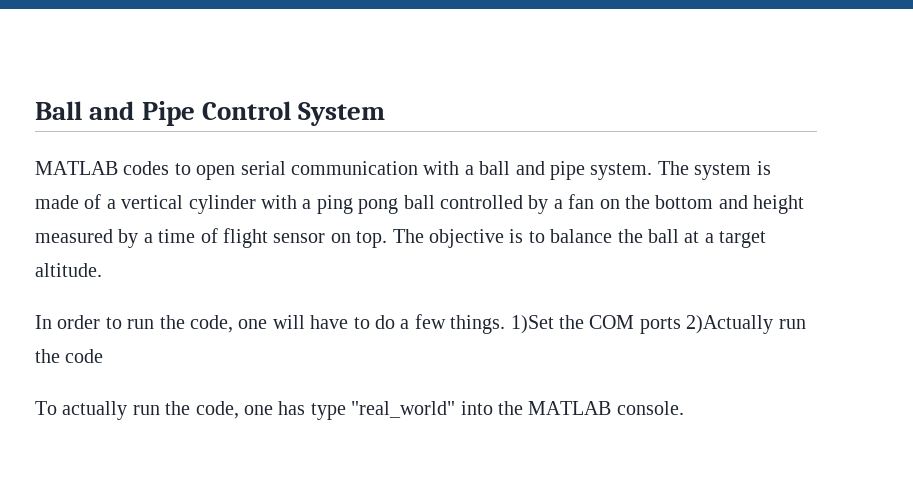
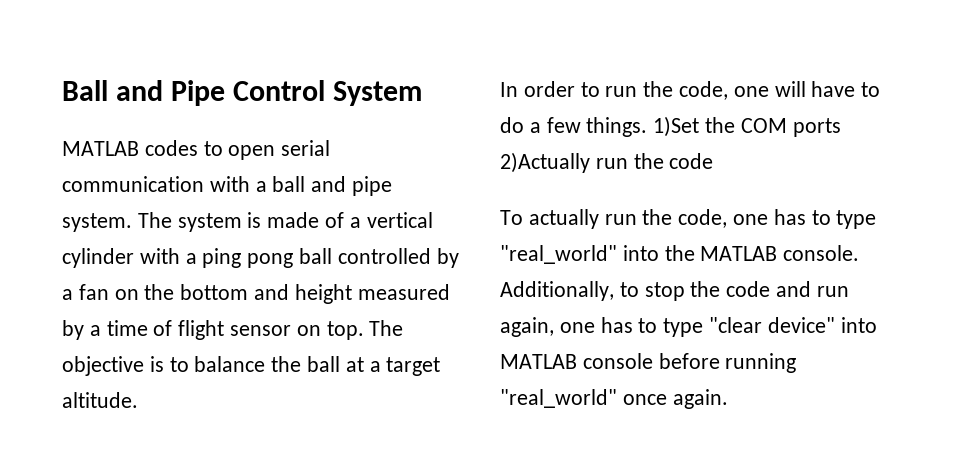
- To actually run the code, one has type "real_world" into the MATLAB console.
+ To actually run the code, one has to type "real_world" into the MATLAB console.
+ Additionally, to stop the code and run again, one has to type "clear device" into MATLAB console before running "real_world" once again.

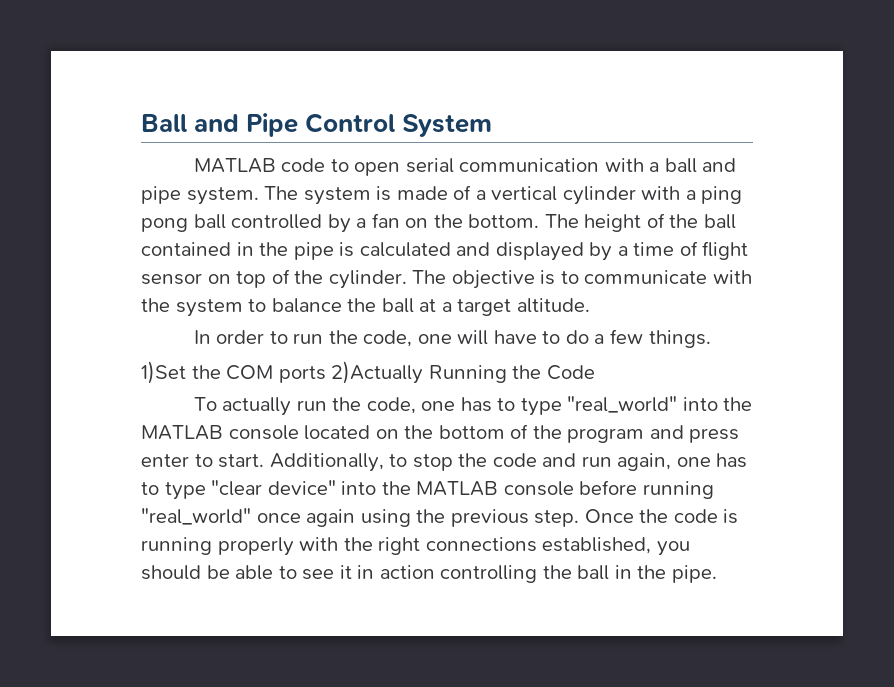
- MATLAB codes to open serial communication with a ball and pipe system.
+ MATLAB code to open serial communication with a ball and pipe system.
- The system is made of a vertical cylinder with a ping pong ball controlled by a fan on the bottom and height measured by a time of flight sensor on top. The objective is to balance the ball at a target altitude.
+ The system is made of a vertical cylinder with a ping pong ball controlled by a fan on the bottom. The height of the ball contained in the pipe is calculated and displayed by a time of flight sensor on top of the cylinder. The objective is to communicate with the system to balance the ball at a target altitude.
- In order to run the code, one will have to do a few things. 1)Set the COM ports 2)Actually run the code
+ In order to run the code, one will have to do a few things.
+ 1)Set the COM ports 2)Actually Running the Code
- To actually run the code, one has to type "real_world" into the MATLAB console.
+ To actually run the code, one has to type "real_world" into the MATLAB console located on the bottom of the program and press enter to start.
- Additionally, to stop the code and run again, one has to type "clear device" into MATLAB console before running "real_world" once again.
+ Additionally, to stop the code and run again, one has to type "clear device" into the MATLAB console before running "real_world" once again using the previous step. Once the code is running properly with the right connections established, you should be able to see it in action controlling the ball in the pipe.

